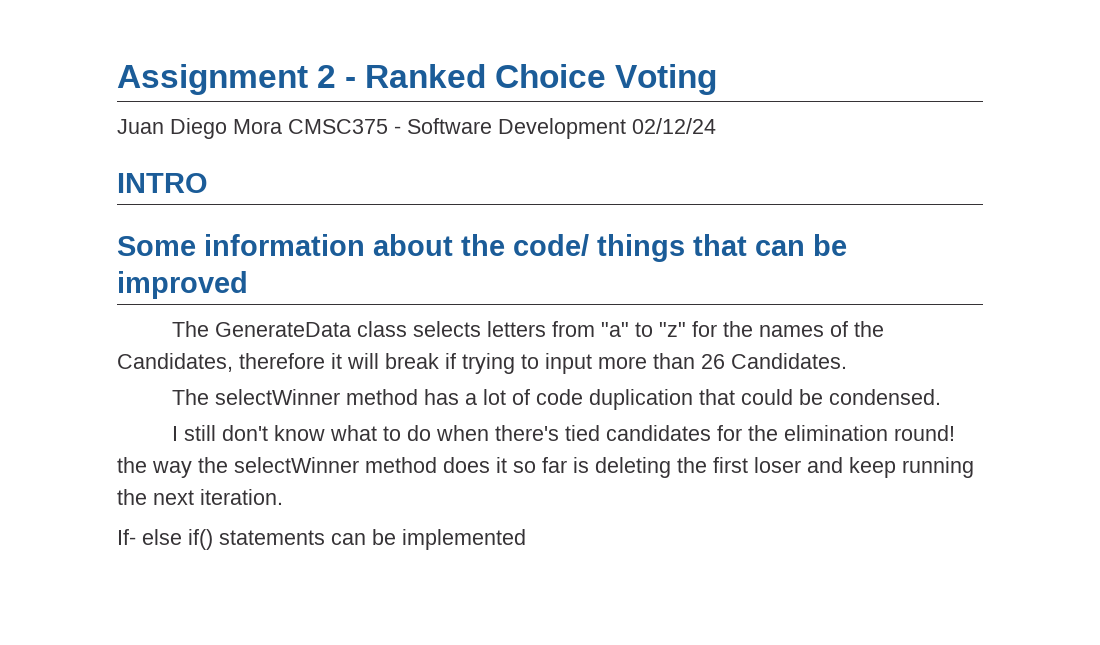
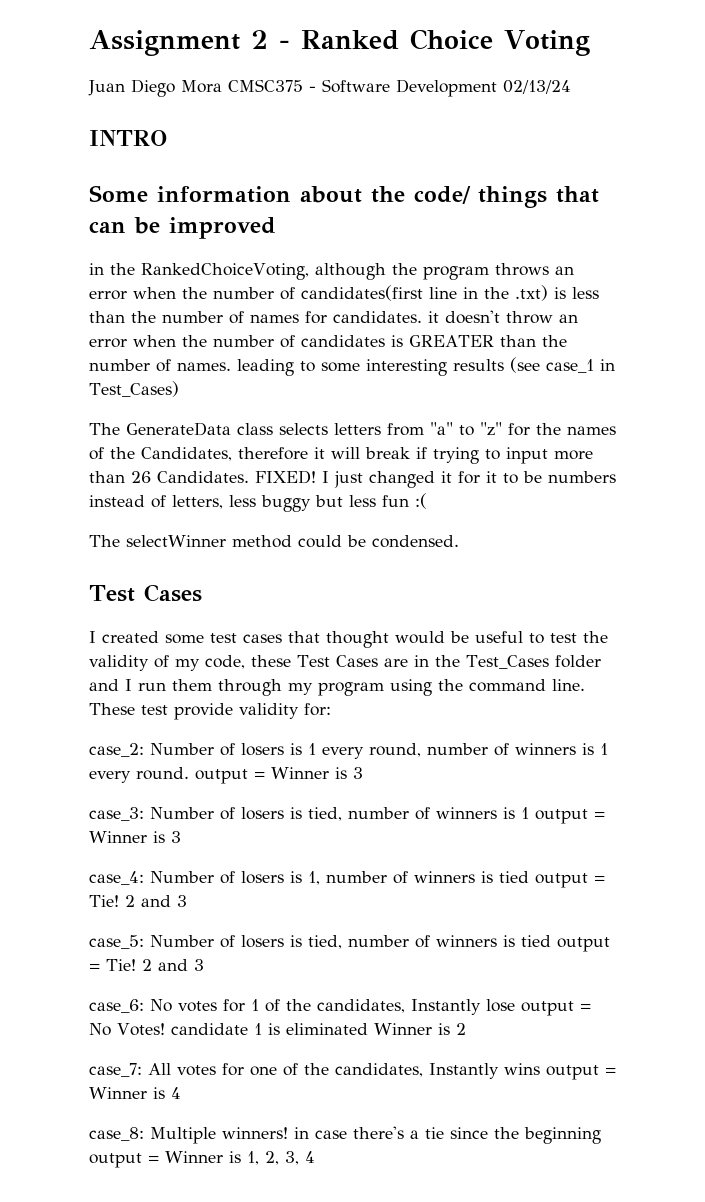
- Juan Diego Mora CMSC375 - Software Development 02/12/24
+ Juan Diego Mora CMSC375 - Software Development 02/13/24
+ in the RankedChoiceVoting, although the program throws an error when the number of candidates(first line in the .txt) is less than the number of names for candidates. it doesn't throw an error when the number of candidates is GREATER than the number of names. leading to some interesting results (see case_1 in Test_Cases)
- The GenerateData class selects letters from "a" to "z" for the names of the Candidates, therefore it will break if trying to input more than 26 Candidates.
- The selectWinner method has a lot of code duplication that could be condensed.
- I still don't know what to do when there's tied candidates for the elimination round! the way the selectWinner method does it so far is deleting the first loser and keep running the next iteration.
- If- else if() statements can be implemented
+ The GenerateData class selects letters from "a" to "z" for the names of the Candidates, therefore it will break if trying to input more than 26 Candidates. FIXED! I just changed it for it to be numbers instead of letters, less buggy but less fun :(
+ The selectWinner method could be condensed.
+ Test Cases
+ I created some test cases that thought would be useful to test the validity of my code, these Test Cases are in the Test_Cases folder and I run them through my program using the command line. These test provide validity for:
+ case_2: Number of losers is 1 every round, number of winners is 1 every round. output = Winner is 3
+ case_3: Number of losers is tied, number of winners is 1 output = Winner is 3
+ case_4: Number of losers is 1, number of winners is tied output = Tie! 2 and 3
+ case_5: Number of losers is tied, number of winners is tied output = Tie! 2 and 3
+ case_6: No votes for 1 of the candidates, Instantly lose output = No Votes! candidate 1 is eliminated Winner is 2
+ case_7: All votes for one of the candidates, Instantly wins output = Winner is 4
+ case_8: Multiple winners! in case there's a tie since the beginning output = Winner is 1, 2, 3, 4

